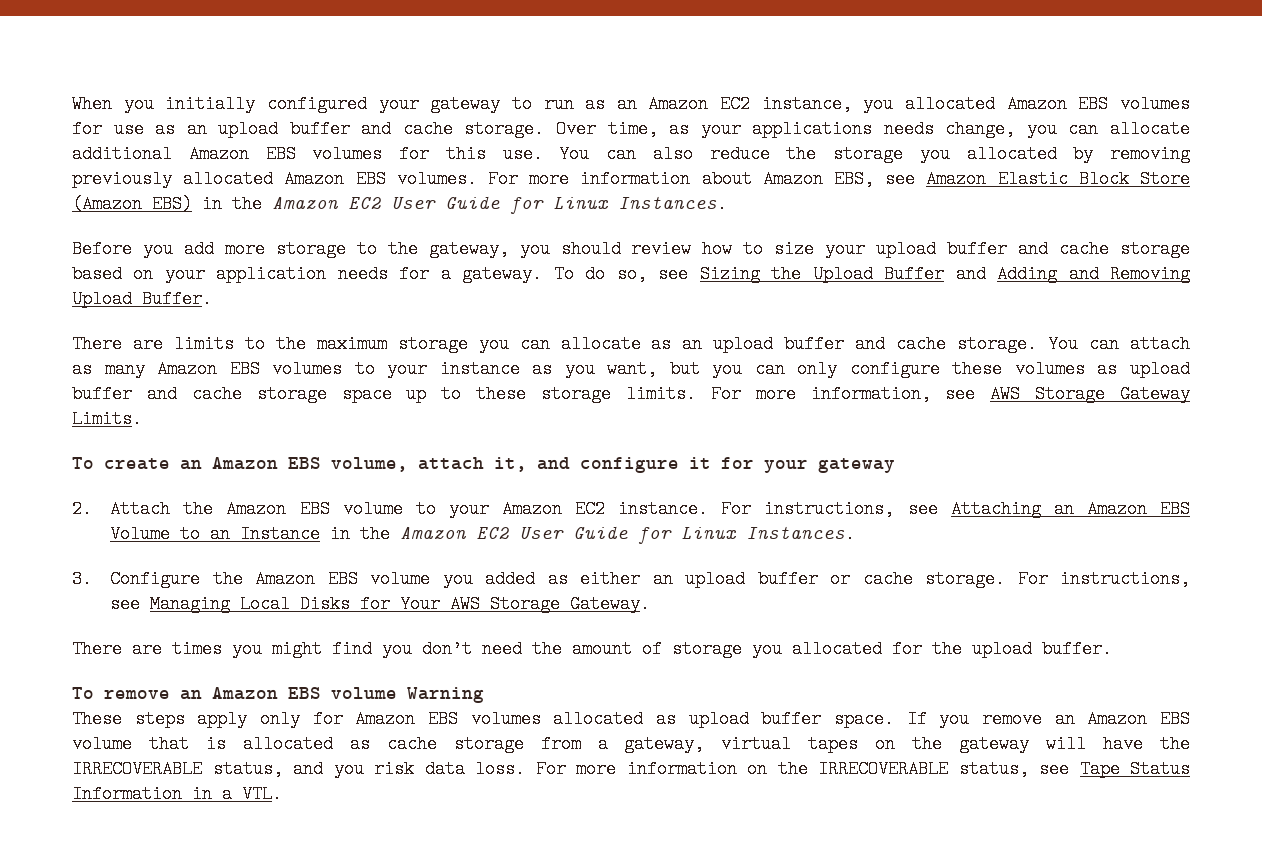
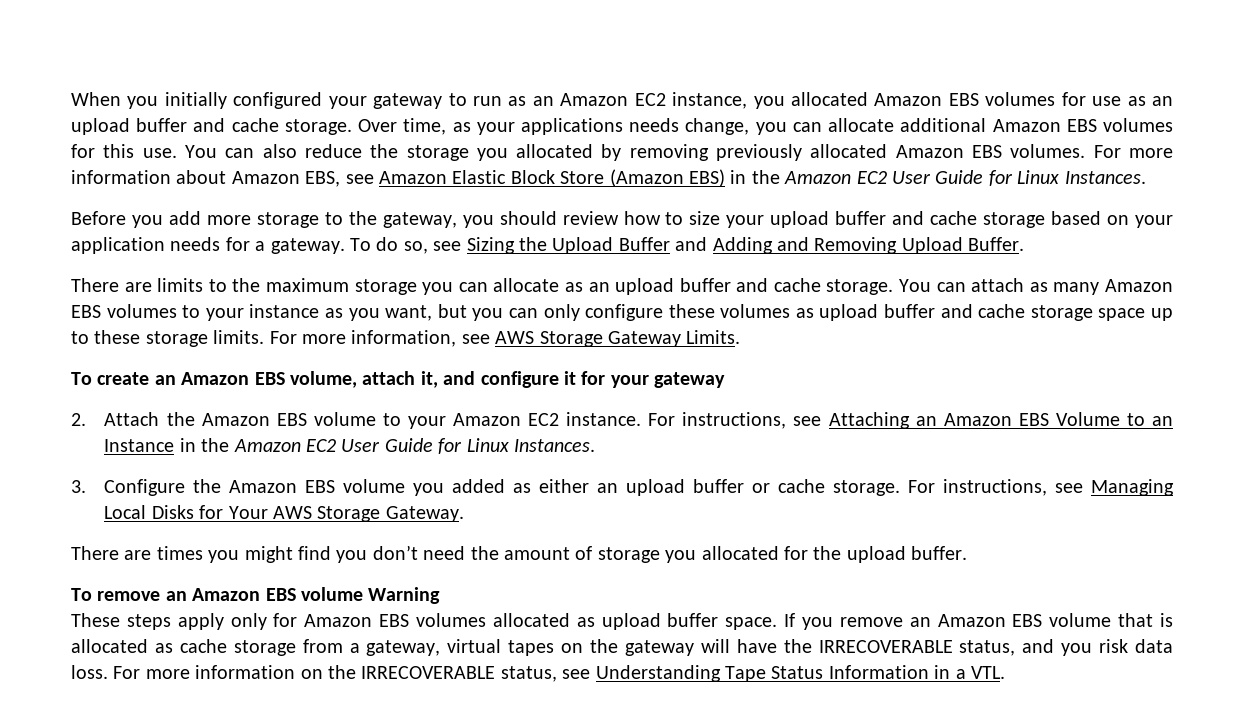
- For more information on the IRRECOVERABLE status, see Tape Status Information in a VTL.
+ For more information on the IRRECOVERABLE status, see Understanding Tape Status Information in a VTL.

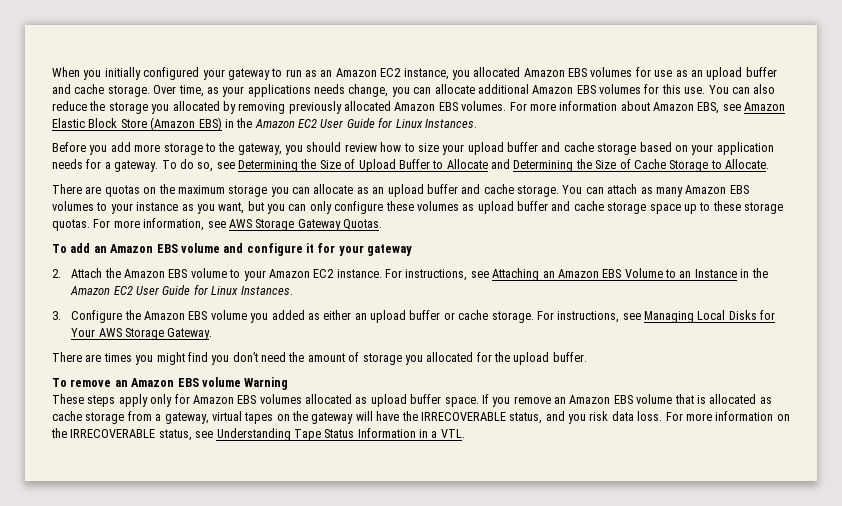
- To do so, see Sizing the Upload Buffer and Adding and Removing Upload Buffer.
- There are limits to the maximum storage you can allocate as an upload buffer and cache storage.
+ To do so, see Determining the Size of Upload Buffer to Allocate and Determining the Size of Cache Storage to Allocate.
+ There are quotas on the maximum storage you can allocate as an upload buffer and cache storage.
- You can attach as many Amazon EBS volumes to your instance as you want, but you can only configure these volumes as upload buffer and cache storage space up to these storage limits.
+ You can attach as many Amazon EBS volumes to your instance as you want, but you can only configure these volumes as upload buffer and cache storage space up to these storage quotas.
- For more information, see AWS Storage Gateway Limits.
- To create an Amazon EBS volume, attach it, and configure it for your gateway
+ For more information, see AWS Storage Gateway Quotas.
+ To add an Amazon EBS volume and configure it for your gateway

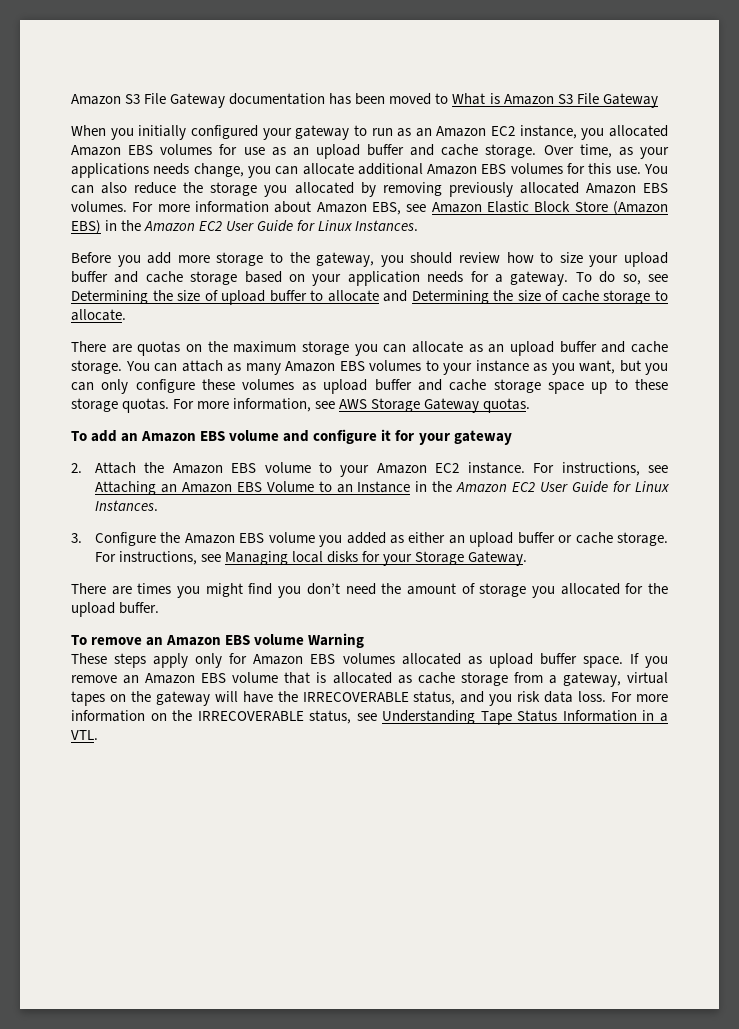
+ Amazon S3 File Gateway documentation has been moved to What is Amazon S3 File Gateway
- To do so, see Determining the Size of Upload Buffer to Allocate and Determining the Size of Cache Storage to Allocate.
+ To do so, see Determining the size of upload buffer to allocate and Determining the size of cache storage to allocate.
- For more information, see AWS Storage Gateway Quotas.
+ For more information, see AWS Storage Gateway quotas.
- For instructions, see Managing Local Disks for Your AWS Storage Gateway.
+ For instructions, see Managing local disks for your Storage Gateway.

